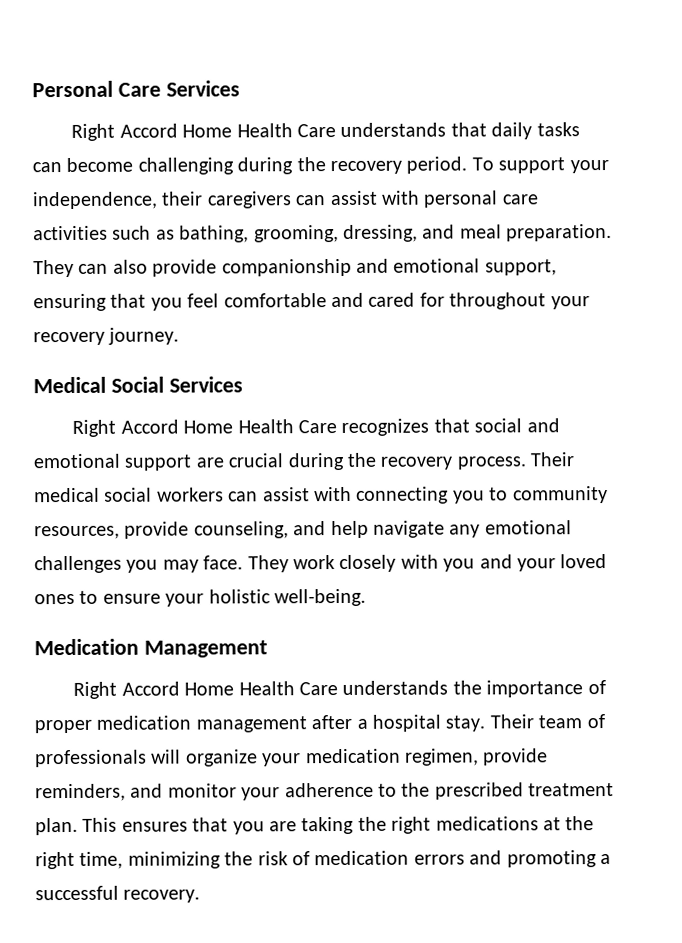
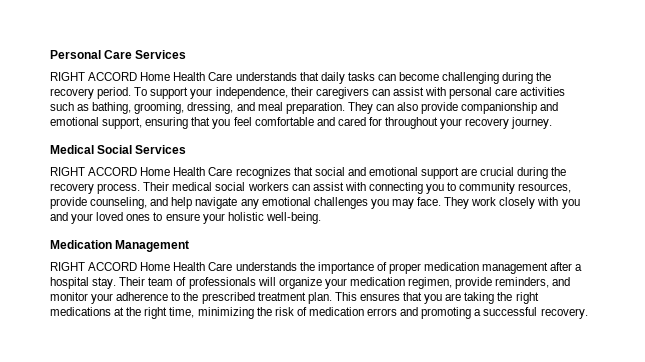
- Right Accord Home Health Care understands that daily tasks can become challenging during the recovery period.
+ RIGHT ACCORD Home Health Care understands that daily tasks can become challenging during the recovery period.
- Right Accord Home Health Care recognizes that social and emotional support are crucial during the recovery process.
+ RIGHT ACCORD Home Health Care recognizes that social and emotional support are crucial during the recovery process.
- Right Accord Home Health Care understands the importance of proper medication management after a hospital stay.
+ RIGHT ACCORD Home Health Care understands the importance of proper medication management after a hospital stay.

